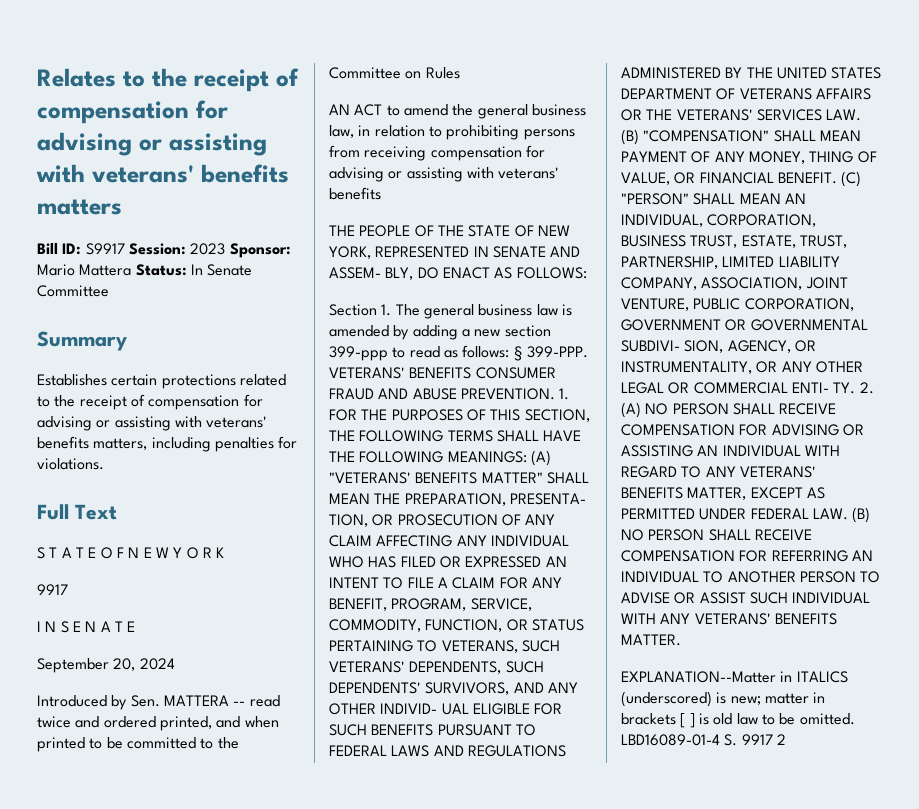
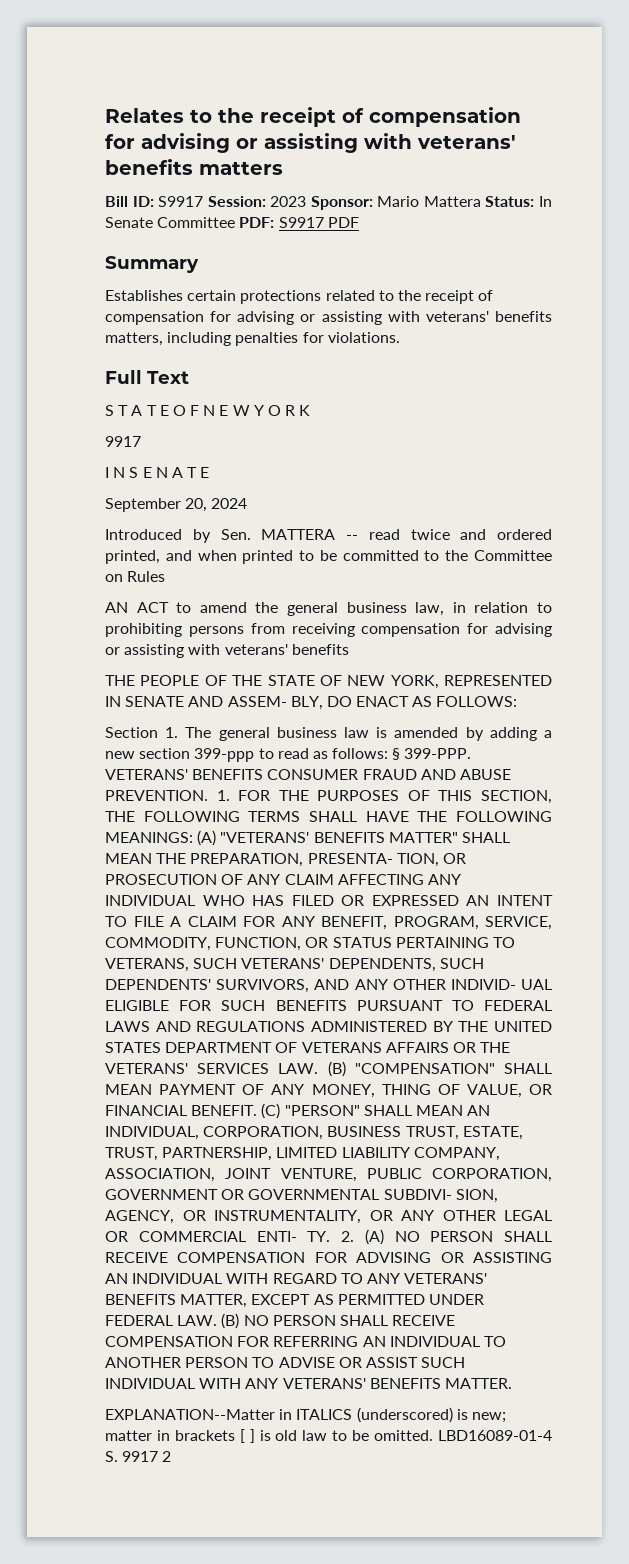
- Bill ID: S9917 Session: 2023 Sponsor: Mario Mattera Status: In Senate Committee
+ Bill ID: S9917 Session: 2023 Sponsor: Mario Mattera Status: In Senate Committee PDF: S9917 PDF

